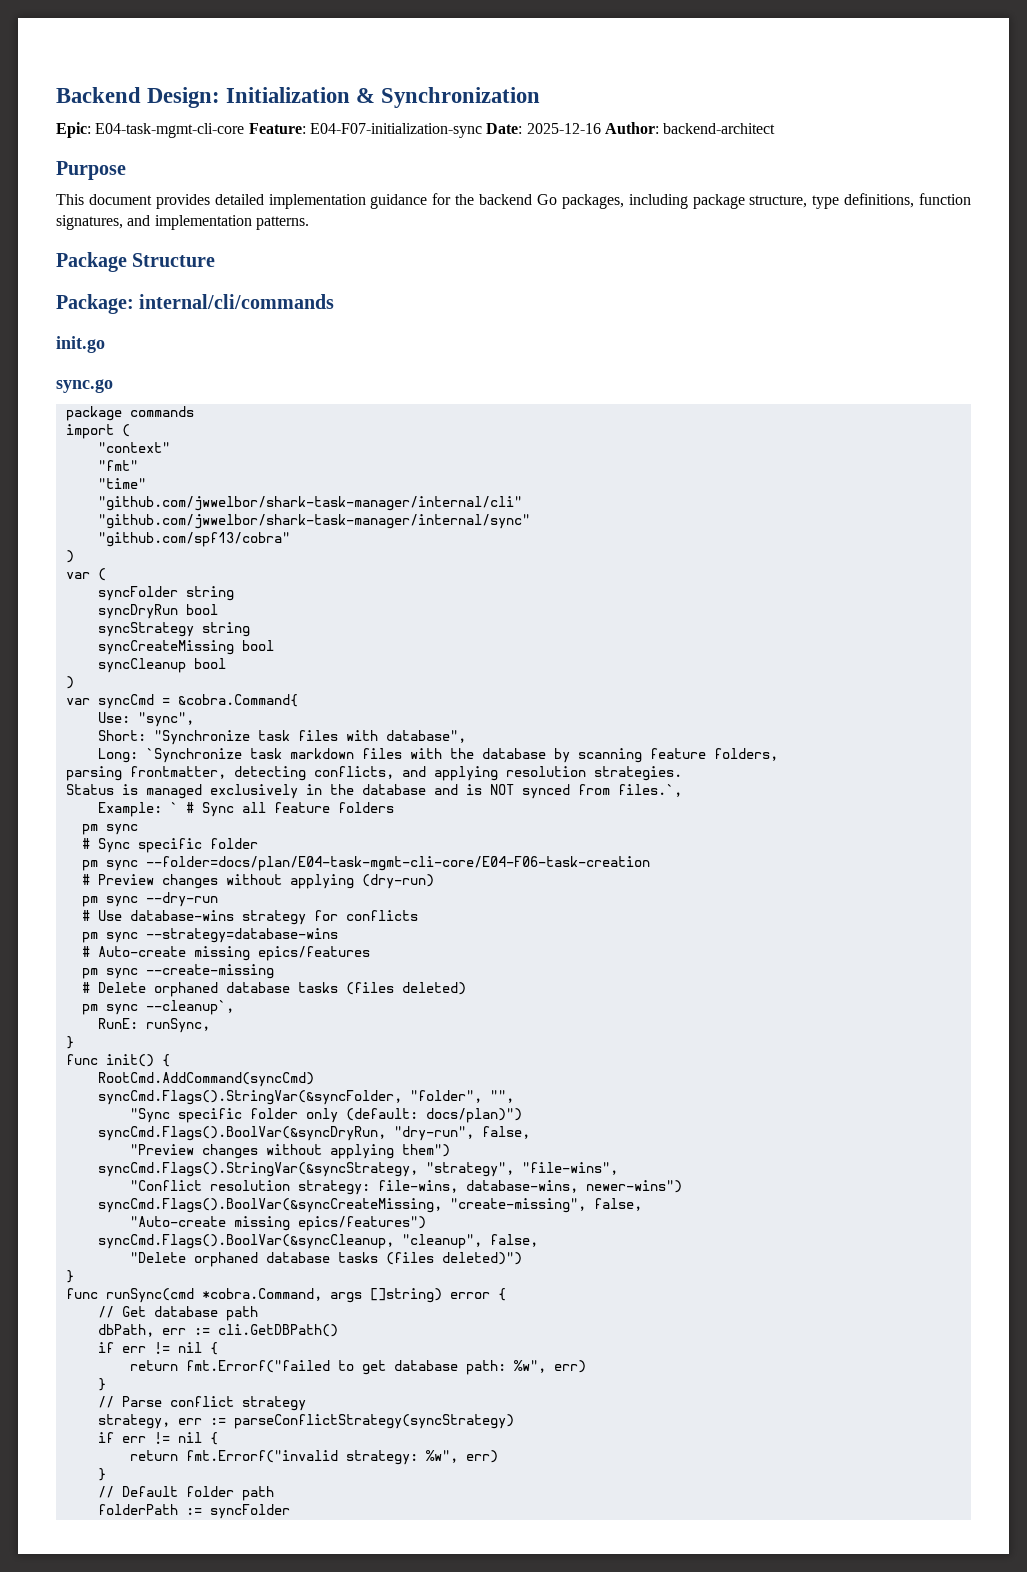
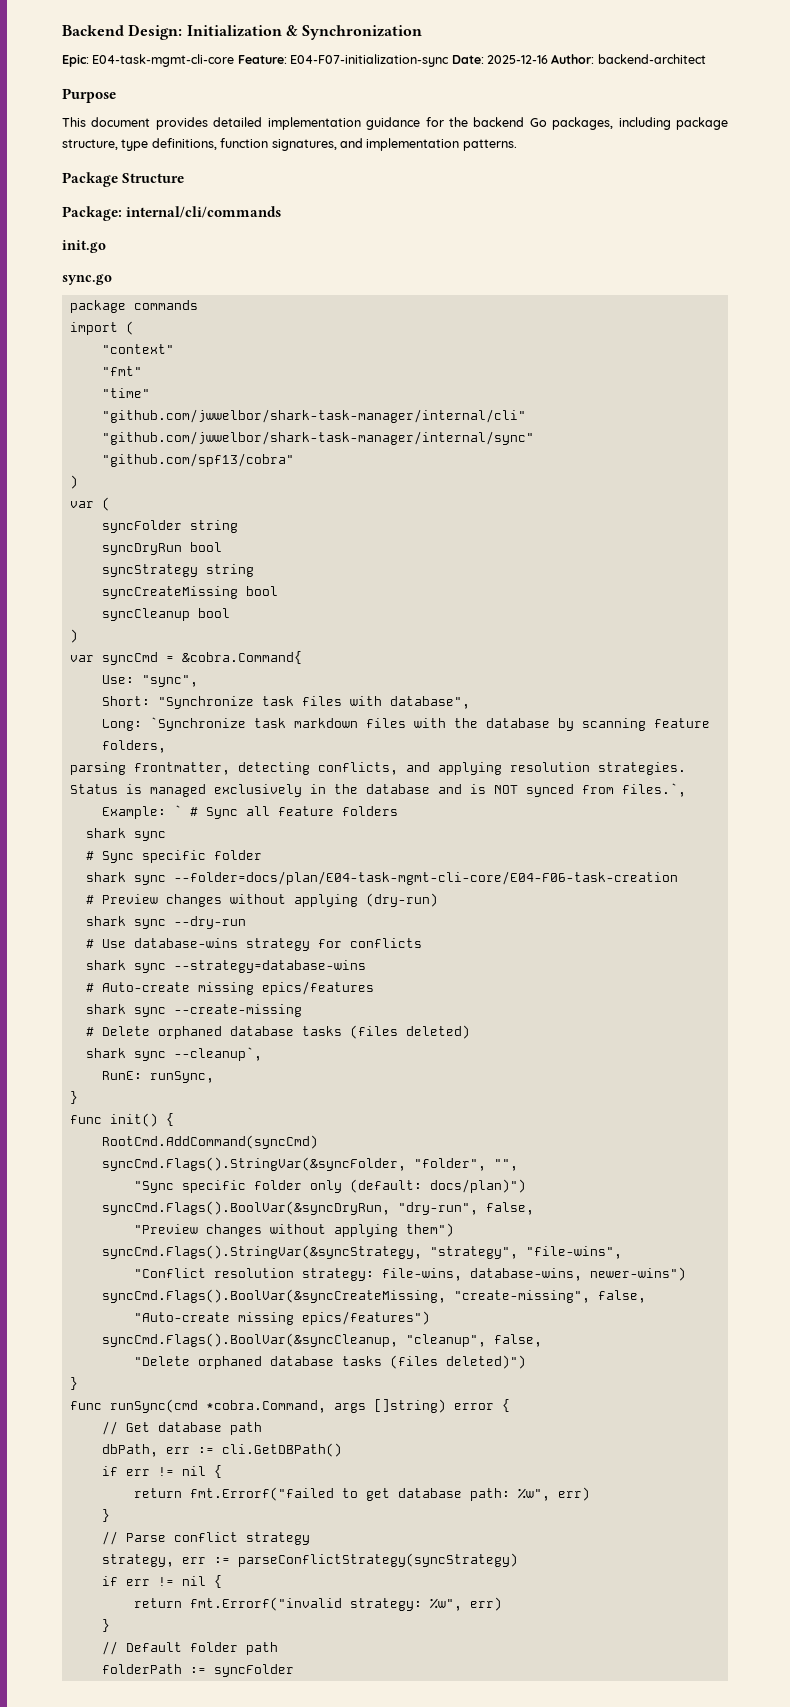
  Example: ` # Sync all feature folders
- pm sync
+ shark sync
- pm sync --folder=docs/plan/E04-task-mgmt-cli-core/E04-F06-task-creation
+ shark sync --folder=docs/plan/E04-task-mgmt-cli-core/E04-F06-task-creation
- pm sync --dry-run
+ shark sync --dry-run
- pm sync --strategy=database-wins
+ shark sync --strategy=database-wins
- pm sync --create-missing
+ shark sync --create-missing
- pm sync --cleanup`,
+ shark sync --cleanup`,

